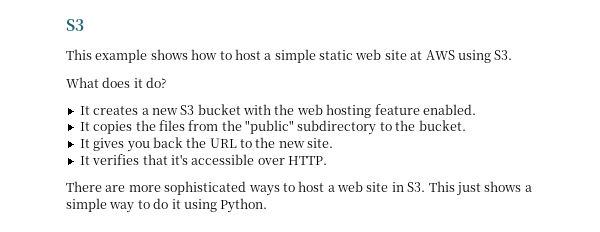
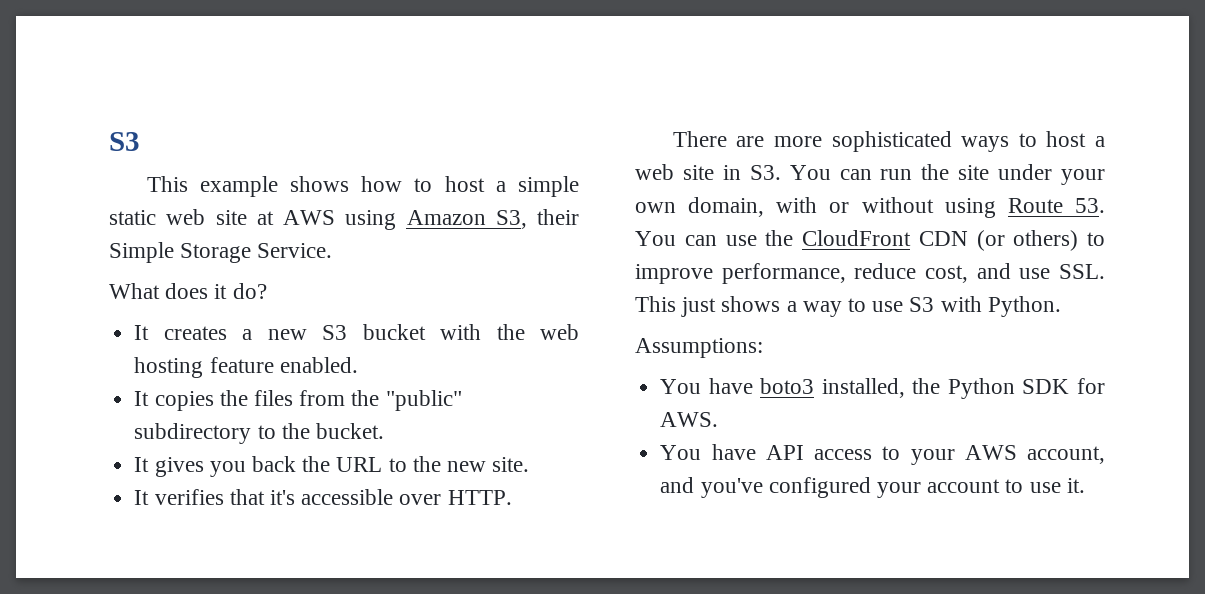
- This example shows how to host a simple static web site at AWS using S3.
+ This example shows how to host a simple static web site at AWS using Amazon S3, their Simple Storage Service.
- There are more sophisticated ways to host a web site in S3. This just shows a simple way to do it using Python.
+ There are more sophisticated ways to host a web site in S3. You can run the site under your own domain, with or without using Route 53. You can use the CloudFront CDN (or others) to improve performance, reduce cost, and use SSL. This just shows a way to use S3 with Python.
+ Assumptions:
+ You have boto3 installed, the Python SDK for AWS.
+ You have API access to your AWS account, and you've configured your account to use it.

